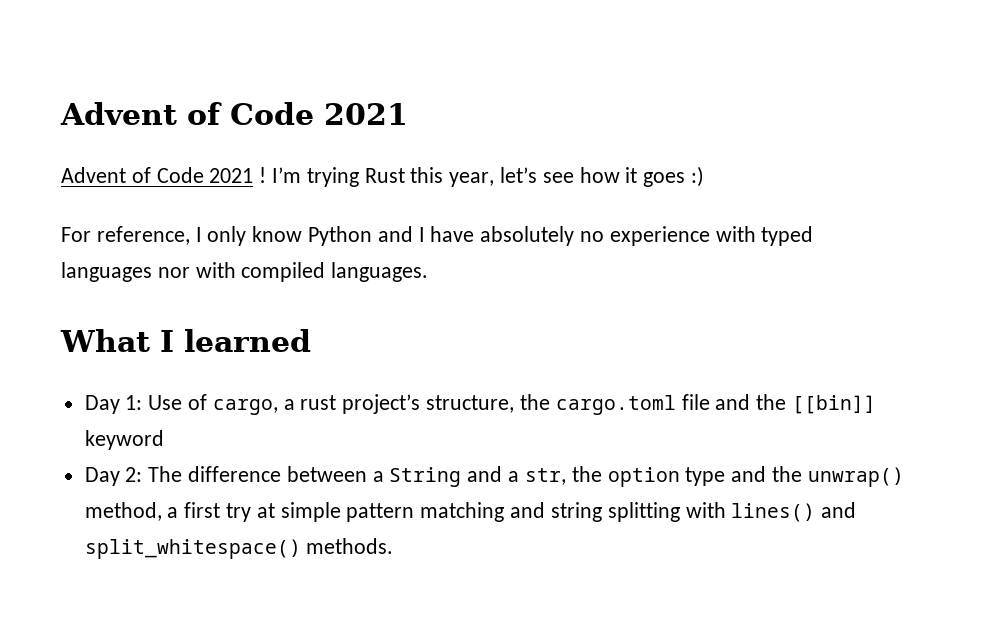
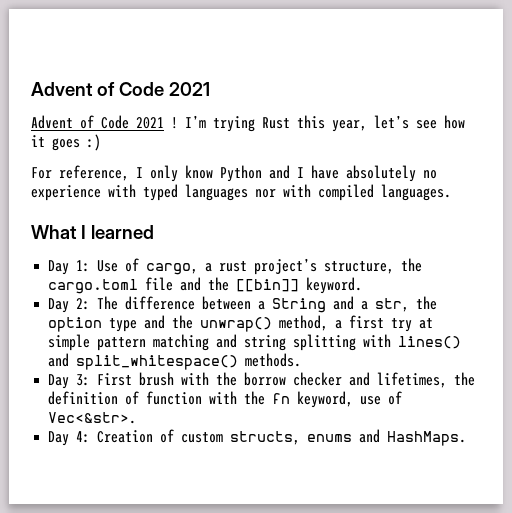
- Day 1: Use of cargo, a rust project’s structure, the cargo.toml file and the [[bin]] keyword
+ Day 1: Use of cargo, a rust project’s structure, the cargo.toml file and the [[bin]] keyword.
+ Day 3: First brush with the borrow checker and lifetimes, the definition of function with the fn keyword, use of Vec<&str>.
+ Day 4: Creation of custom structs, enums and HashMaps.

